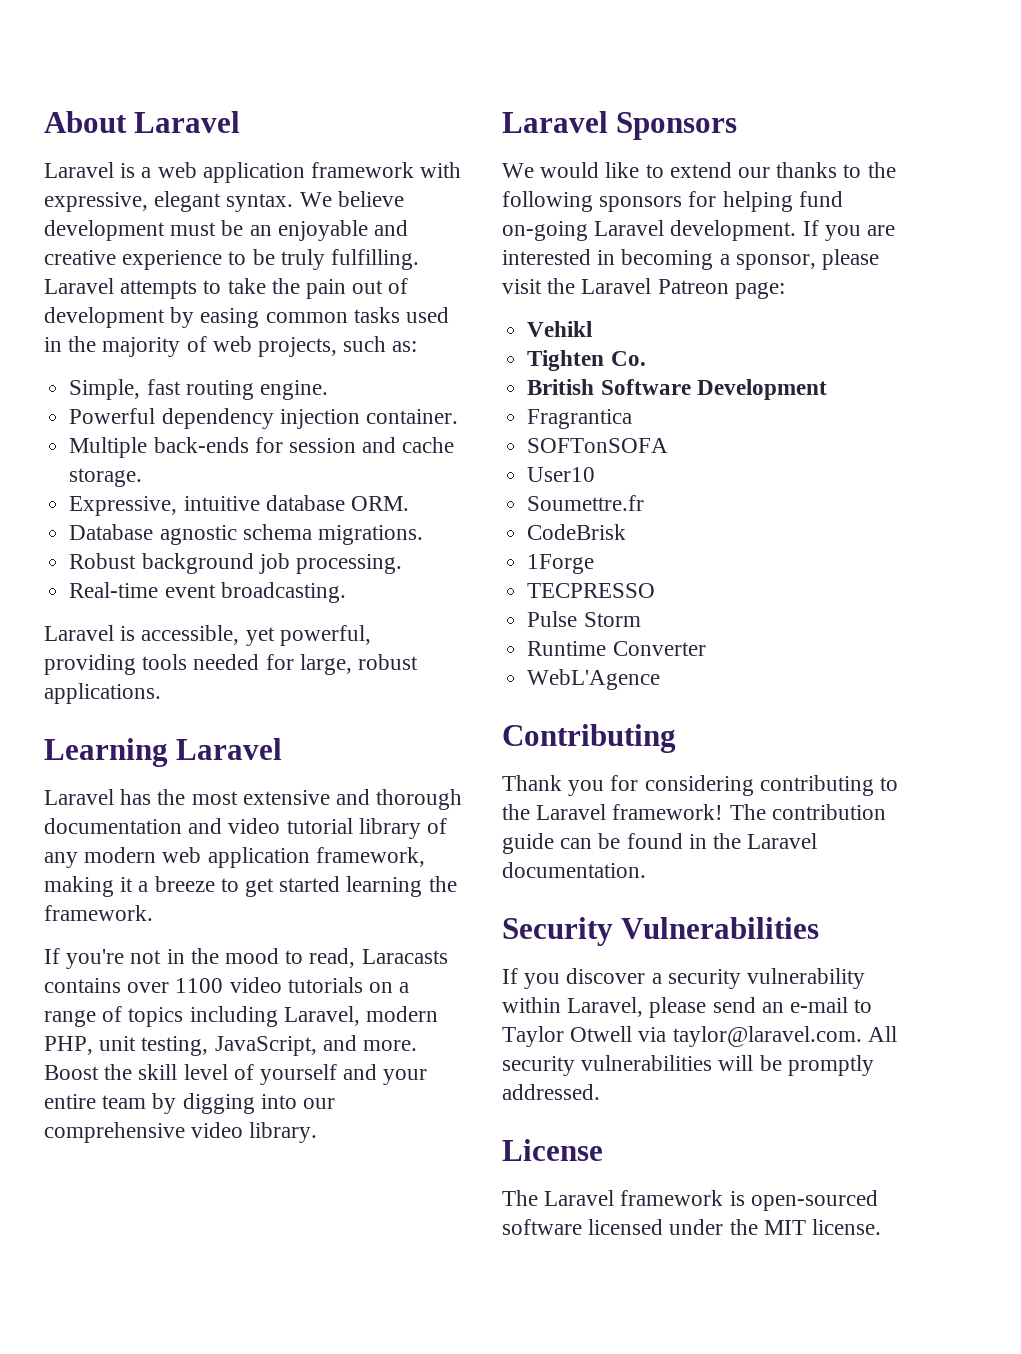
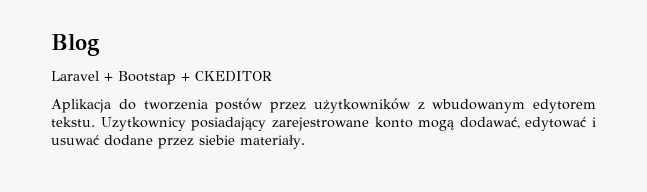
- About Laravel
- Laravel is a web application framework with expressive, elegant syntax. We believe development must be an enjoyable and creative experience to be truly fulfilling. Laravel attempts to take the pain out of development by easing common tasks used in the majority of web projects, such as:
- Simple, fast routing engine.
- Powerful dependency injection container.
- Multiple back-ends for session and cache storage.
- Expressive, intuitive database ORM.
- Database agnostic schema migrations.
- Robust background job processing.
- Real-time event broadcasting.
- Laravel is accessible, yet powerful, providing tools needed for large, robust applications.
- Learning Laravel
- Laravel has the most extensive and thorough documentation and video tutorial library of any modern web application framework, making it a breeze to get started learning the framework.
- If you're not in the mood to read, Laracasts contains over 1100 video tutorials on a range of topics including Laravel, modern PHP, unit testing, JavaScript, and more. Boost the skill level of yourself and your entire team by digging into our comprehensive video library.
- Laravel Sponsors
- We would like to extend our thanks to the following sponsors for helping fund on-going Laravel development. If you are interested in becoming a sponsor, please visit the Laravel Patreon page:
- Vehikl
- Tighten Co.
- British Software Development
- Fragrantica
- SOFTonSOFA
- User10
- Soumettre.fr
- CodeBrisk
- 1Forge
- TECPRESSO
- Pulse Storm
- Runtime Converter
- WebL'Agence
- Contributing
- Thank you for considering contributing to the Laravel framework! The contribution guide can be found in the Laravel documentation.
- Security Vulnerabilities
- If you discover a security vulnerability within Laravel, please send an e-mail to Taylor Otwell via taylor@laravel.com. All security vulnerabilities will be promptly addressed.
- License
- The Laravel framework is open-sourced software licensed under the MIT license.
+ Blog
+ Laravel + Bootstap + CKEDITOR
+ Aplikacja do tworzenia postów przez użytkowników z wbudowanym edytorem tekstu. Uzytkownicy posiadający zarejestrowane konto mogą dodawać, edytować i usuwać dodane przez siebie materiały.

